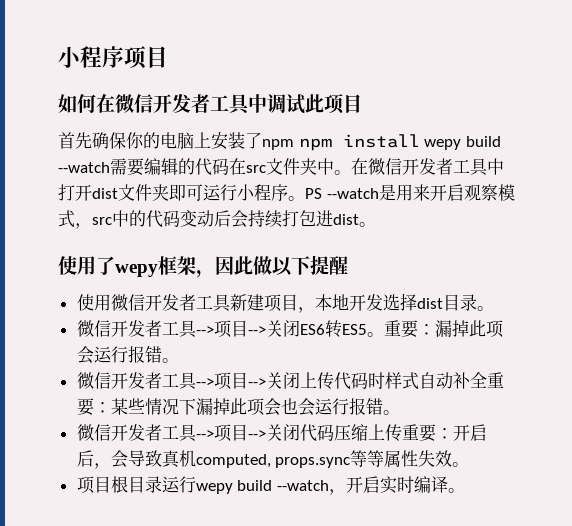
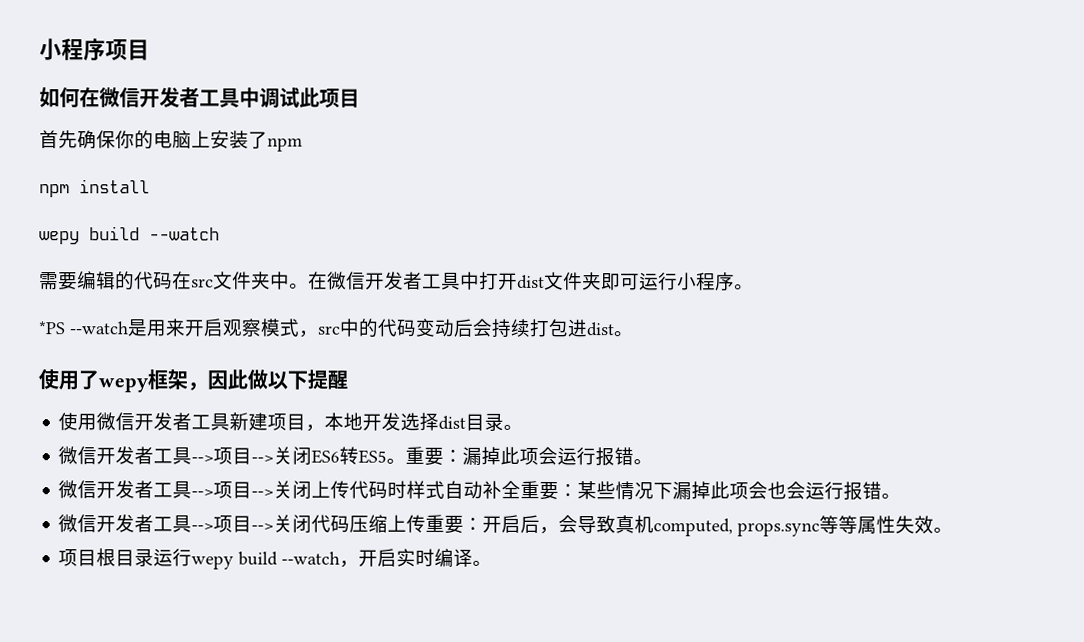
- 首先确保你的电脑上安装了npm npm install wepy build --watch需要编辑的代码在src文件夹中。
+ 首先确保你的电脑上安装了npm
+ npm install
+ wepy build --watch
+ 需要编辑的代码在src文件夹中。
- 在微信开发者工具中打开dist文件夹即可运行小程序。PS --watch是用来开启观察模式，src中的代码变动后会持续打包进dist。
+ 在微信开发者工具中打开dist文件夹即可运行小程序。
+ *PS --watch是用来开启观察模式，src中的代码变动后会持续打包进dist。

